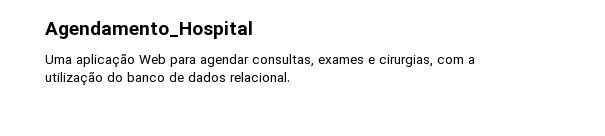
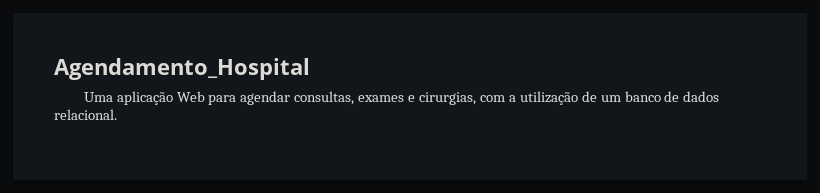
- Uma aplicação Web para agendar consultas, exames e cirurgias, com a utilização do banco de dados relacional.
+ Uma aplicação Web para agendar consultas, exames e cirurgias, com a utilização de um banco de dados relacional.

